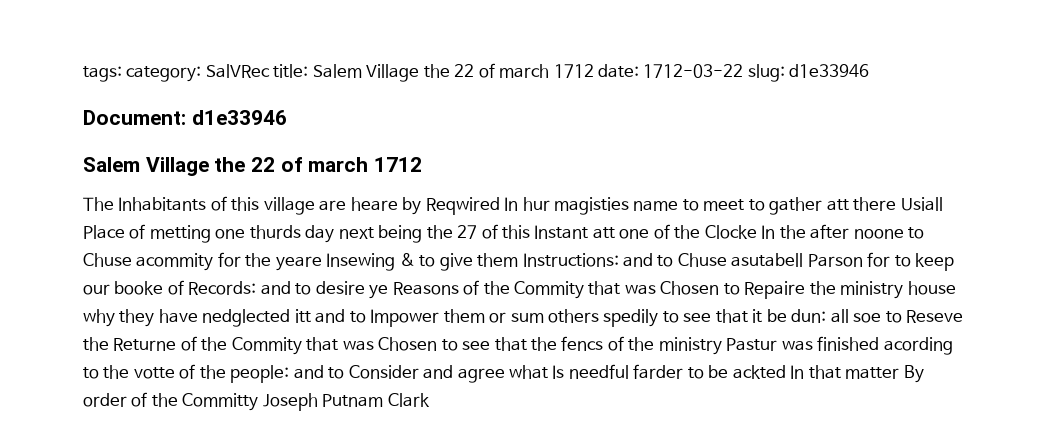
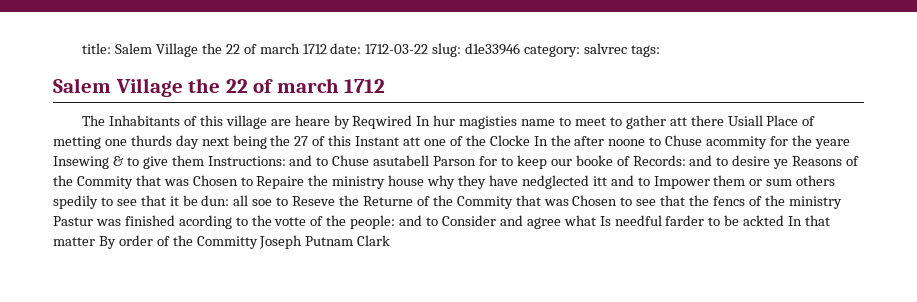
- tags: category: SalVRec title: Salem Village the 22 of march 1712 date: 1712-03-22 slug: d1e33946
- Document: d1e33946
+ title: Salem Village the 22 of march 1712 date: 1712-03-22 slug: d1e33946 category: salvrec tags:

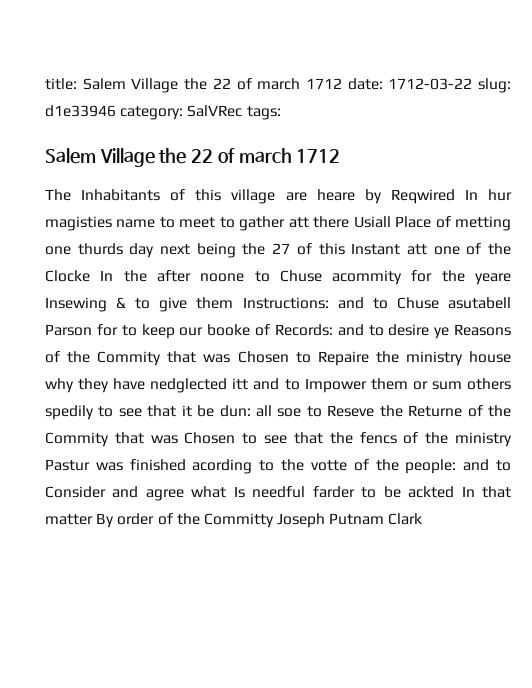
- title: Salem Village the 22 of march 1712 date: 1712-03-22 slug: d1e33946 category: salvrec tags:
+ title: Salem Village the 22 of march 1712 date: 1712-03-22 slug: d1e33946 category: SalVRec tags:

